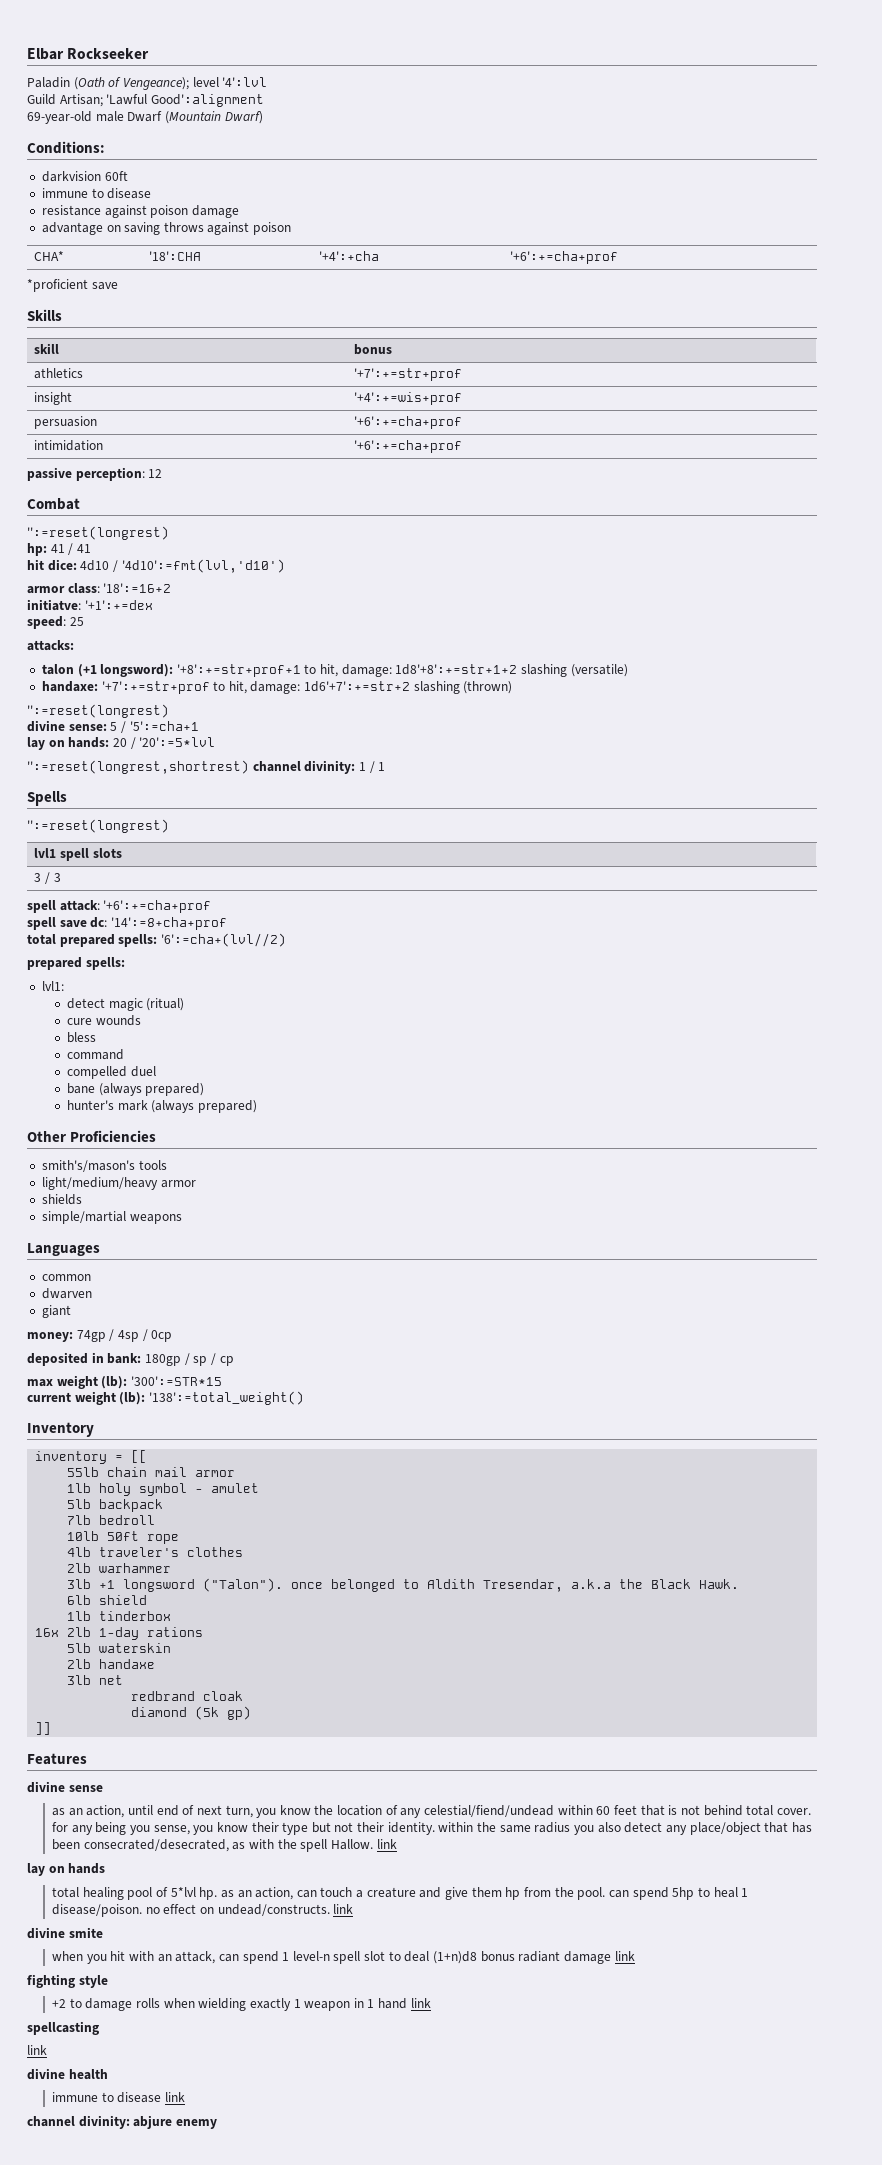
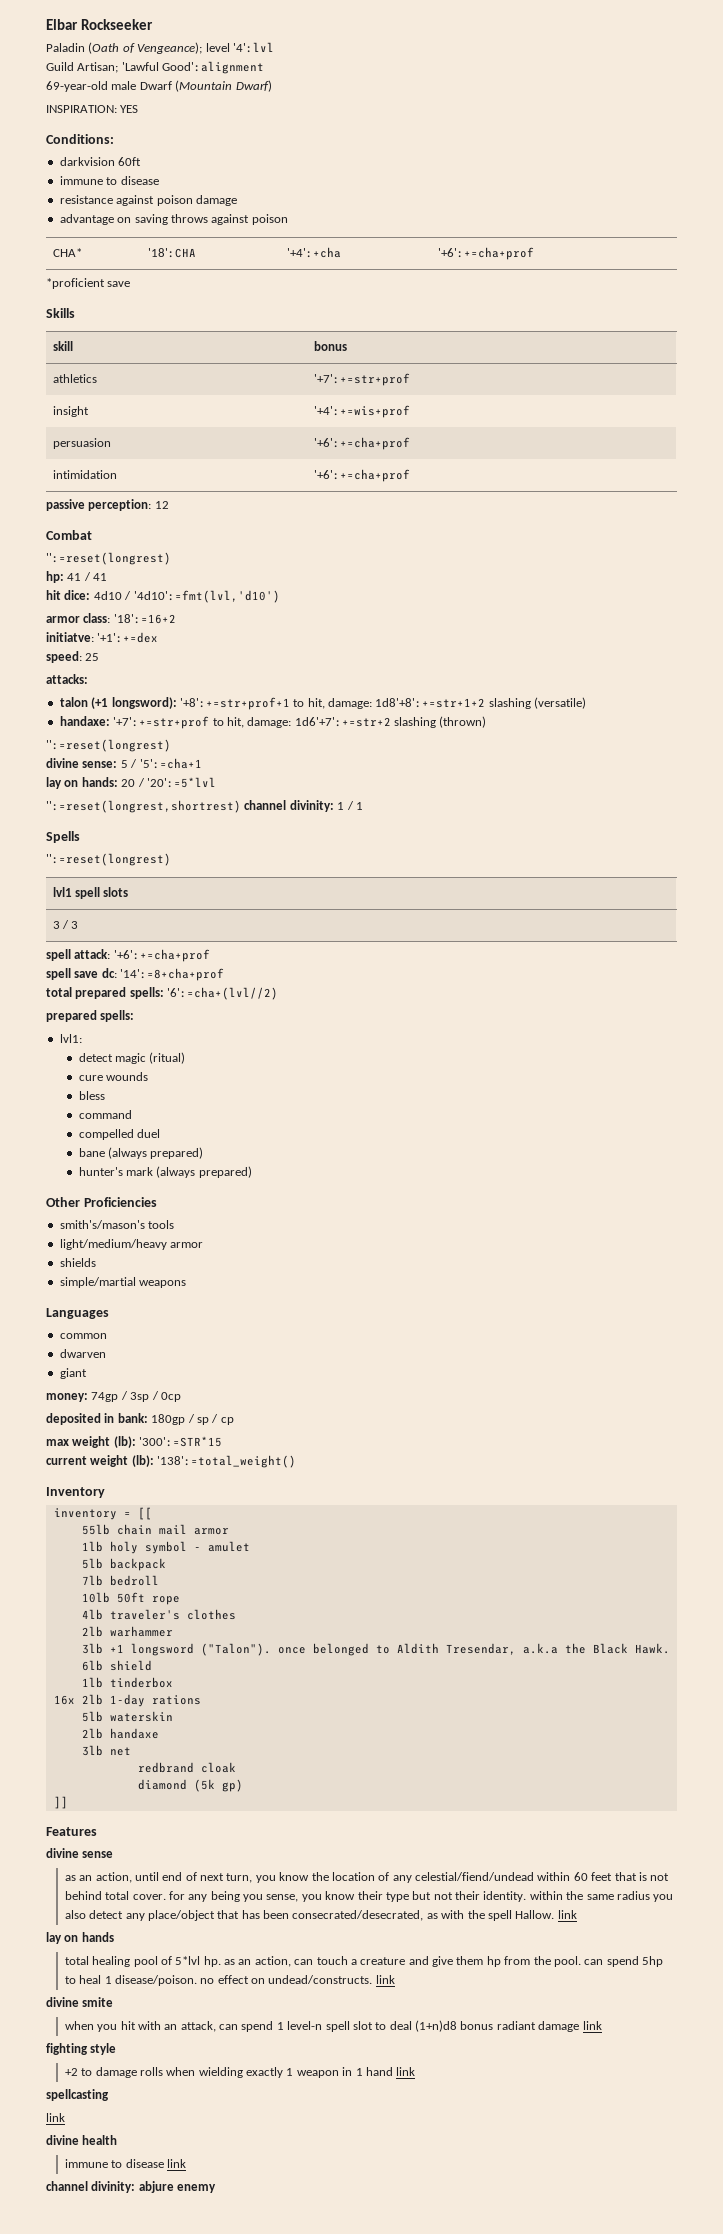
+ INSPIRATION: YES
- money: 74gp / 4sp / 0cp
+ money: 74gp / 3sp / 0cp

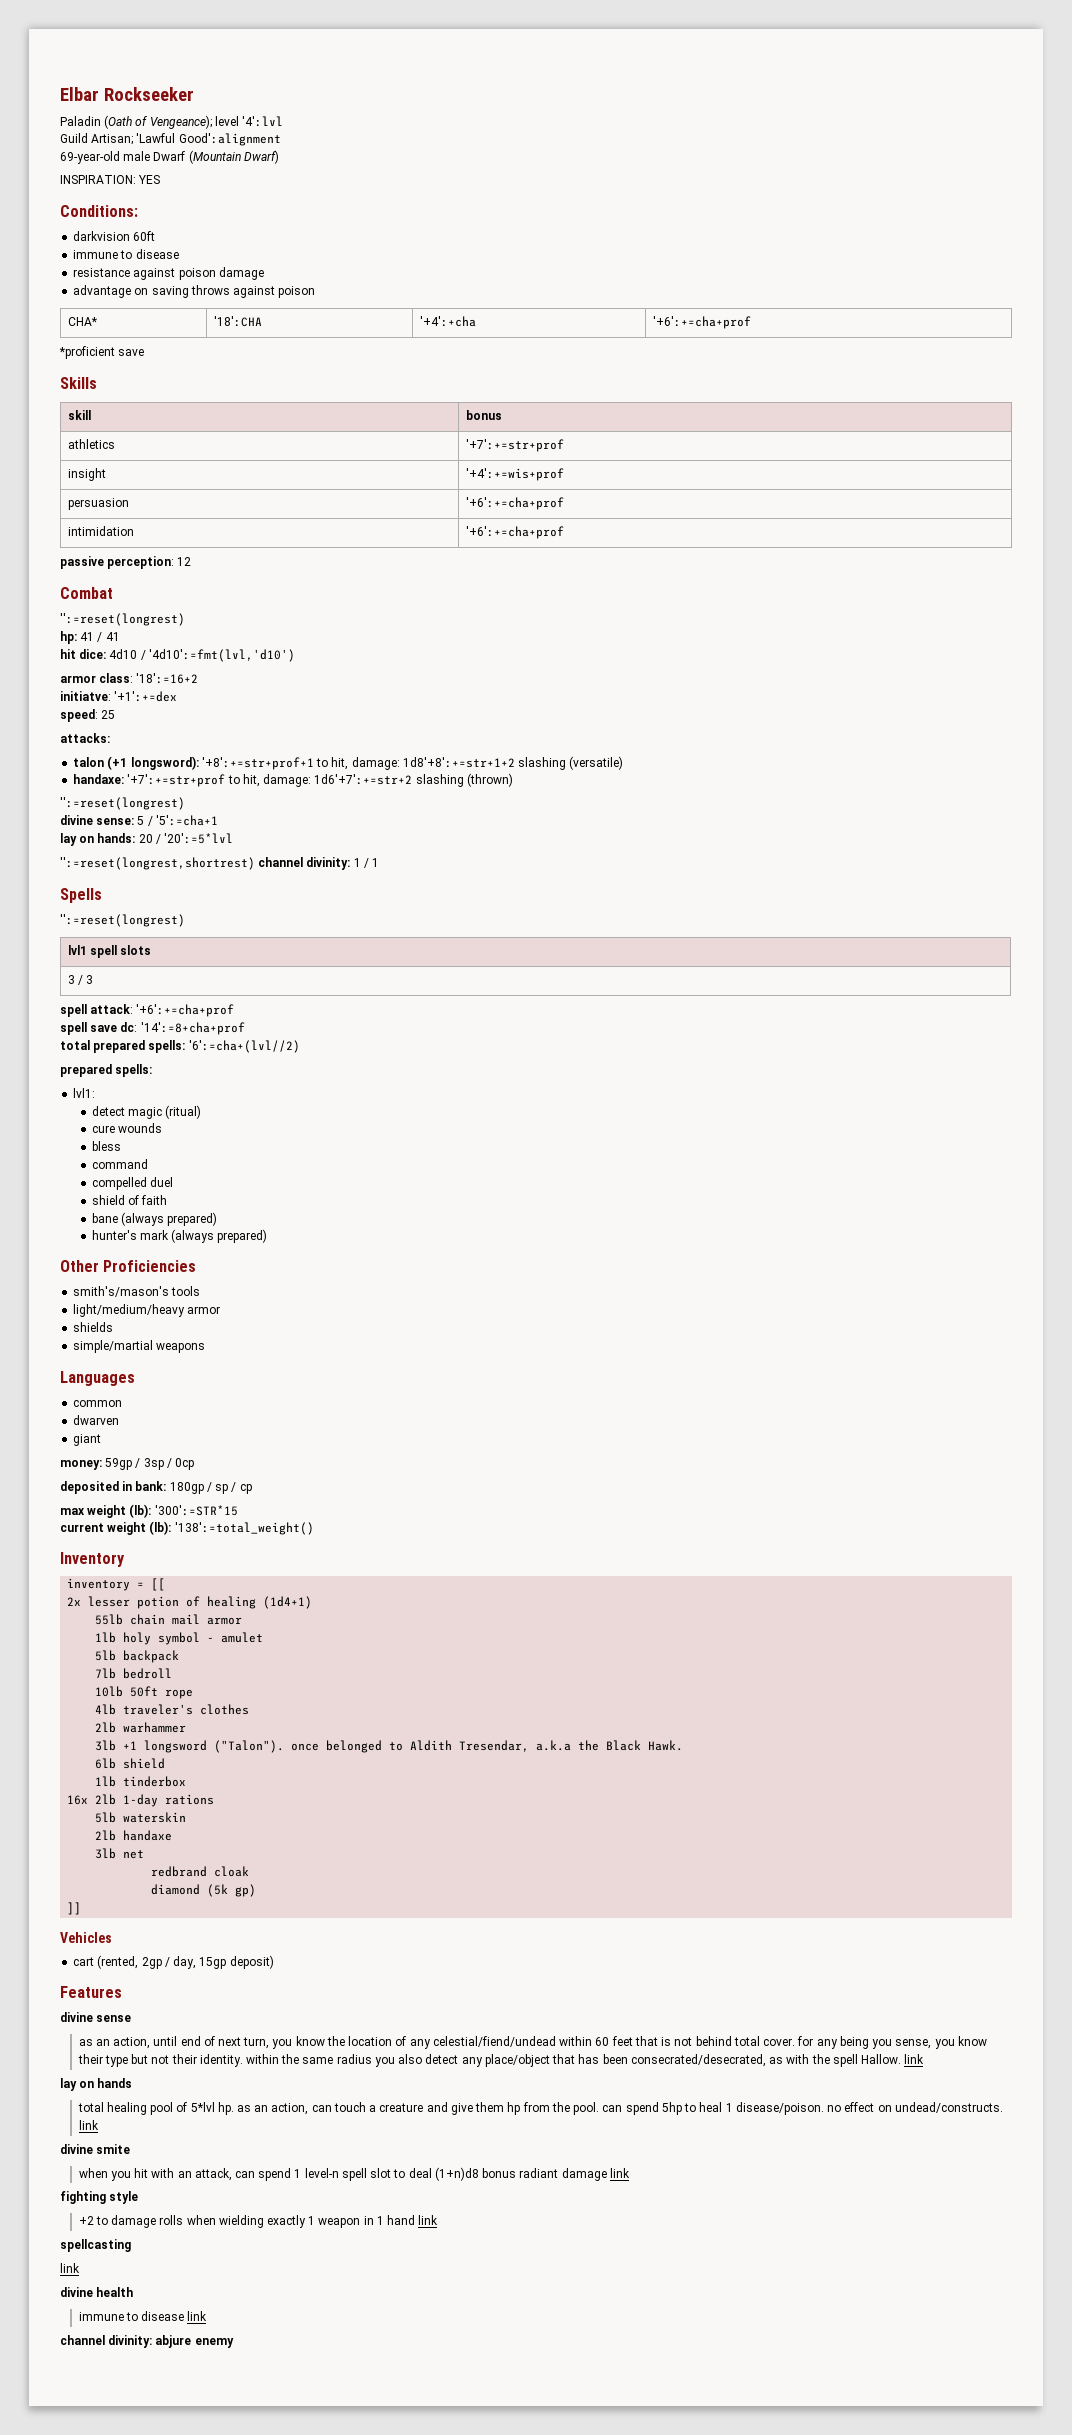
+ shield of faith
- money: 74gp / 3sp / 0cp
+ money: 59gp / 3sp / 0cp
+ 2x lesser potion of healing (1d4+1)
+ Vehicles
+ cart (rented, 2gp / day, 15gp deposit)

